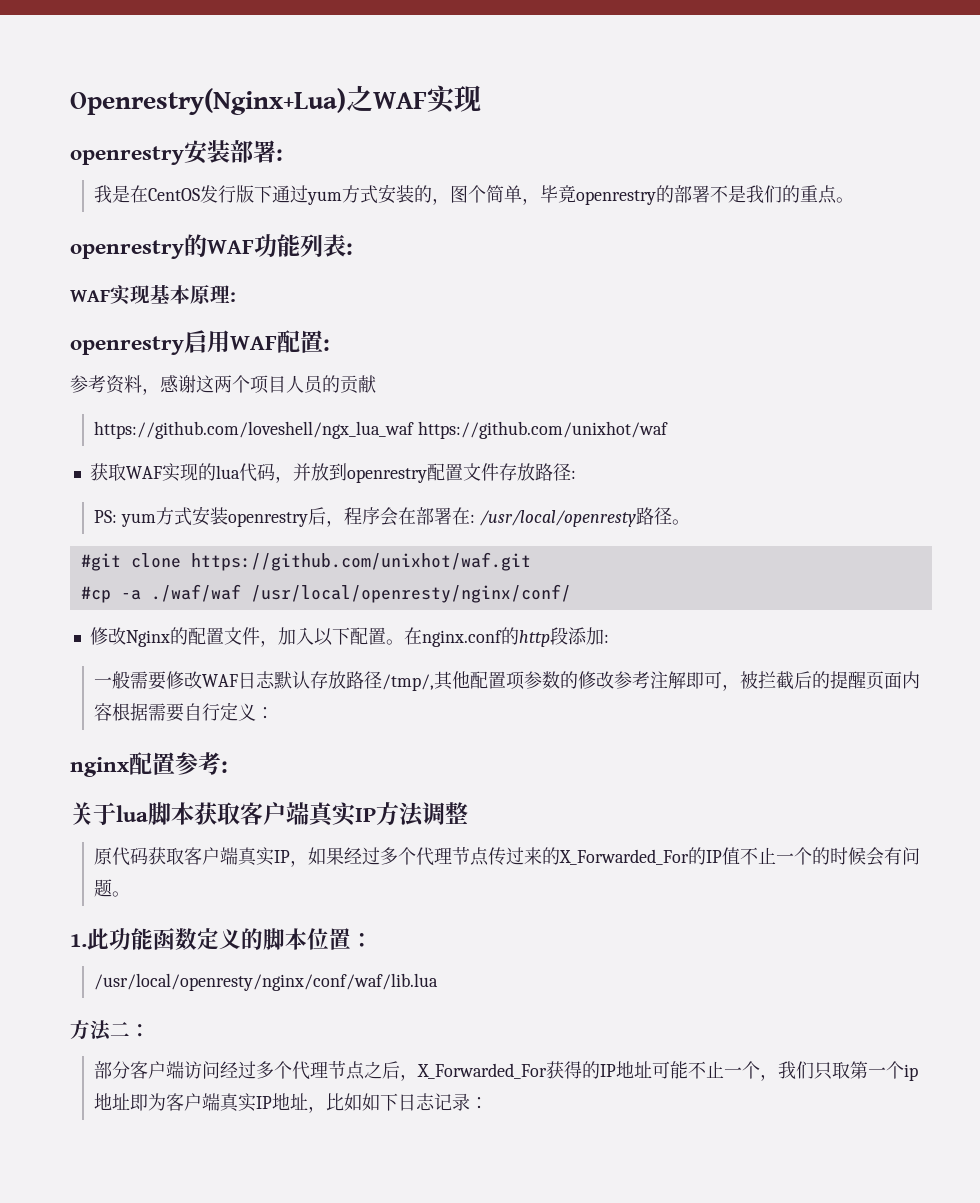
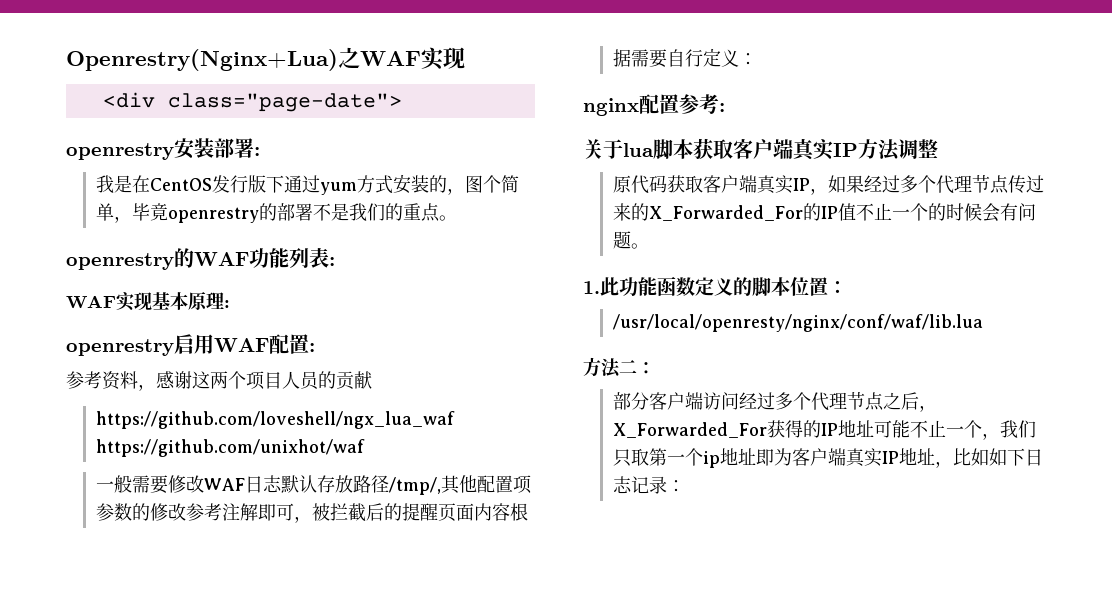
+ <div class="page-date">
- 获取WAF实现的lua代码，并放到openrestry配置文件存放路径:
- PS: yum方式安装openrestry后，程序会在部署在: /usr/local/openresty路径。
- #git clone https://github.com/unixhot/waf.git
- #cp -a ./waf/waf /usr/local/openresty/nginx/conf/
- 修改Nginx的配置文件，加入以下配置。在nginx.conf的http段添加:

